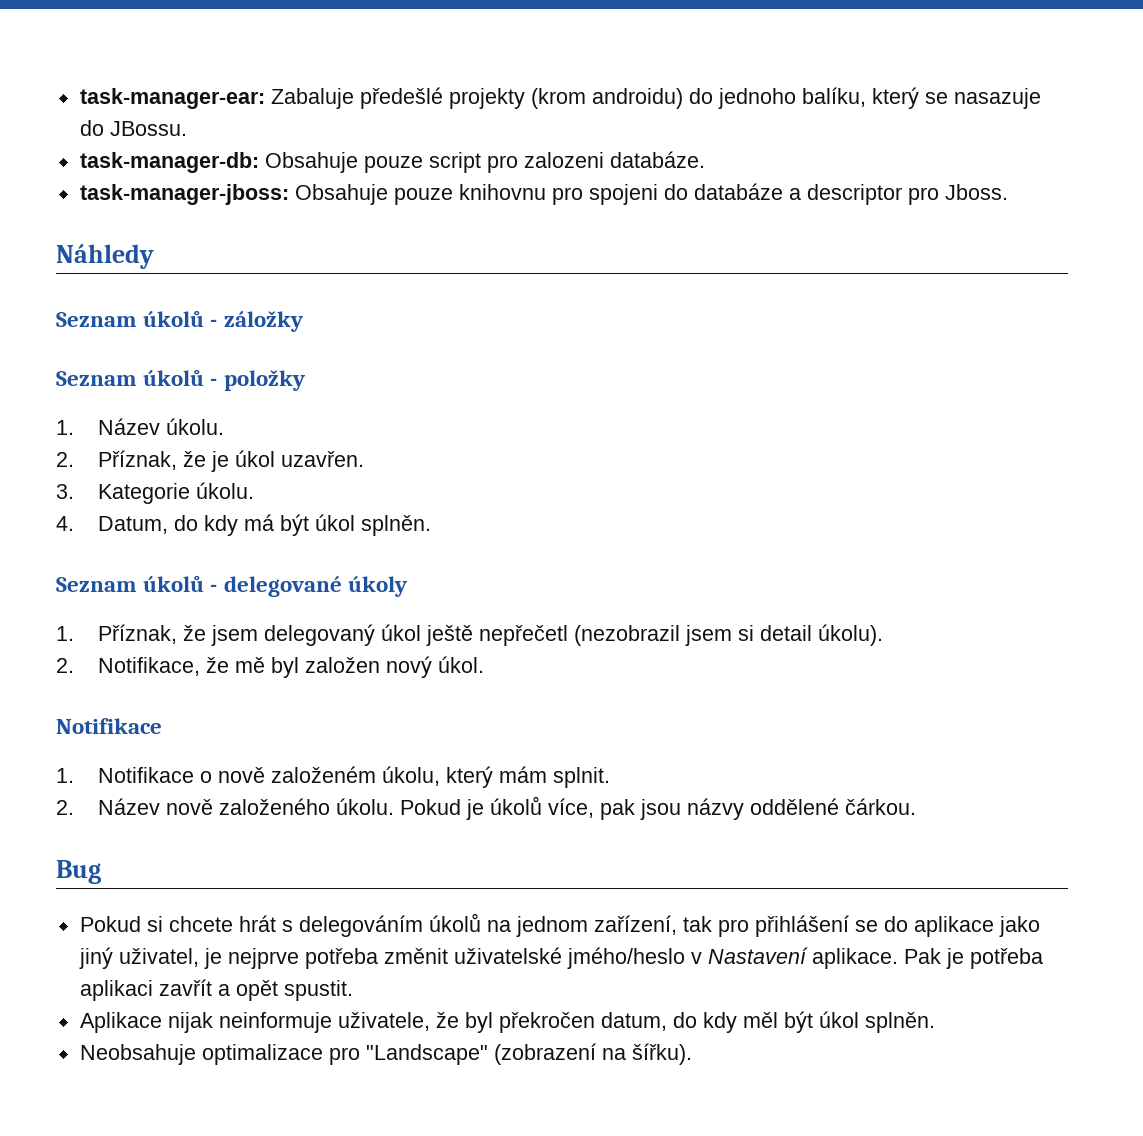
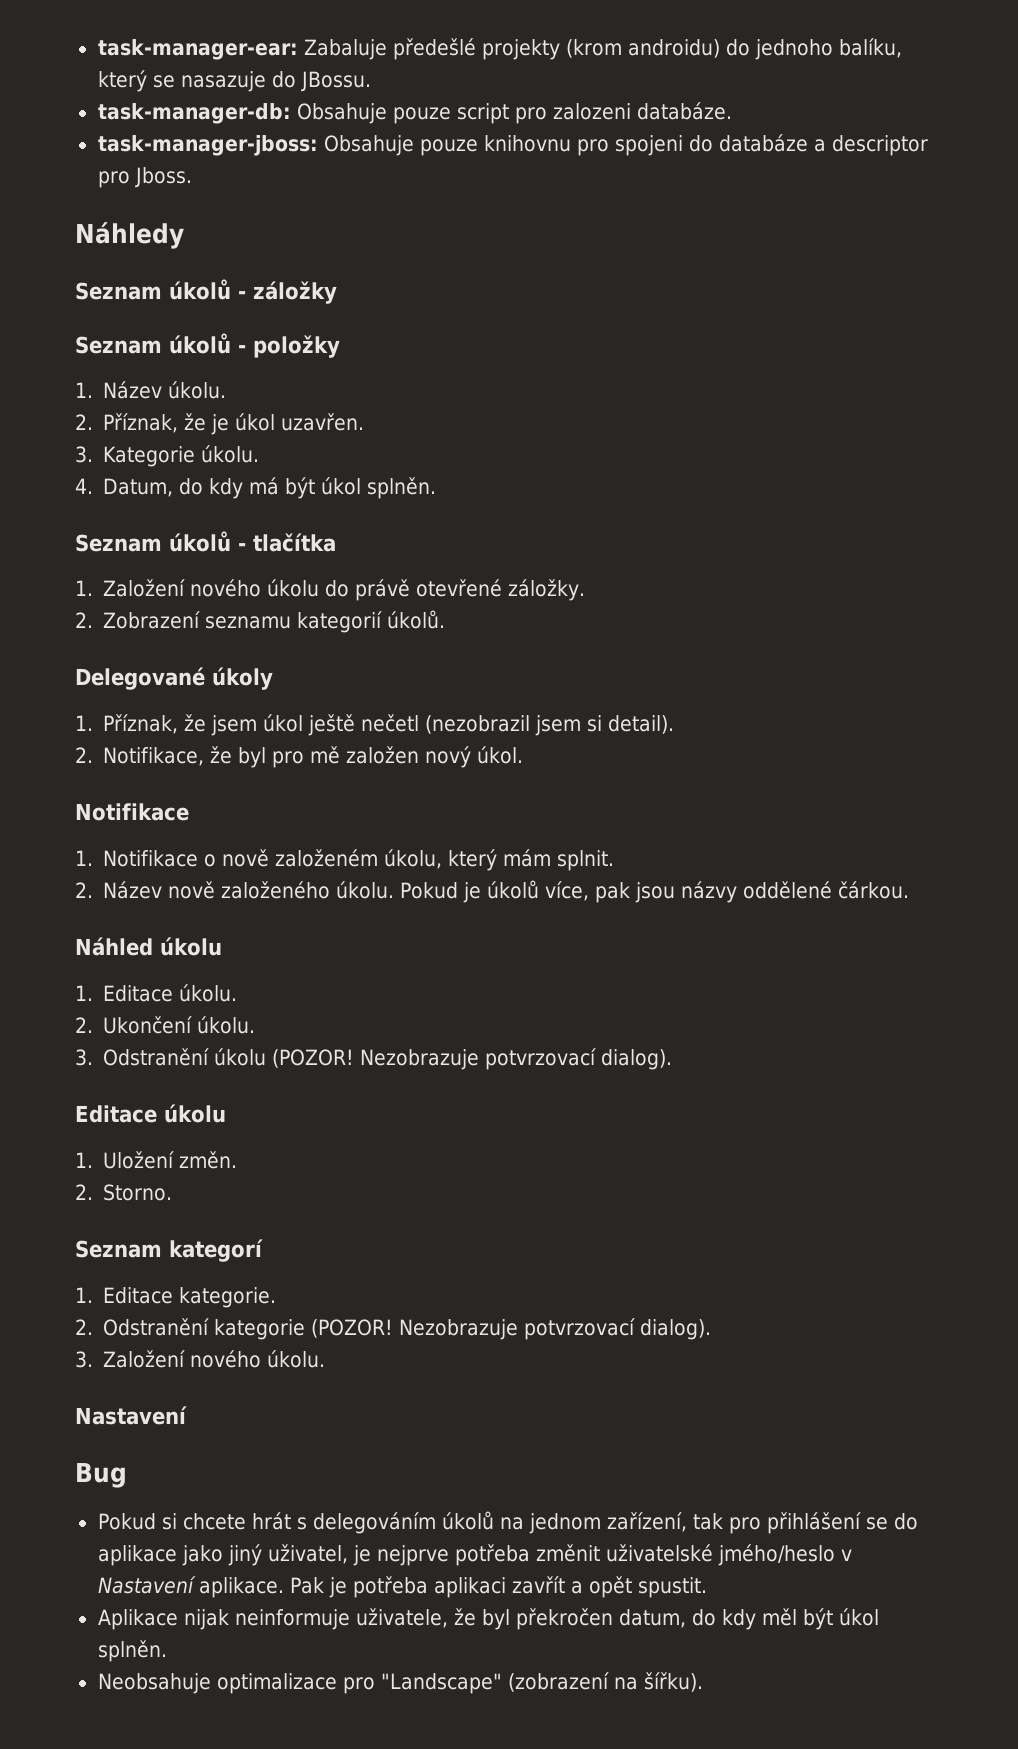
- Seznam úkolů - delegované úkoly
+ Seznam úkolů - tlačítka
+ 1. Založení nového úkolu do právě otevřené záložky.
+ 2. Zobrazení seznamu kategorií úkolů.
+ Delegované úkoly
- 1. Příznak, že jsem delegovaný úkol ještě nepřečetl (nezobrazil jsem si detail úkolu).
+ 1. Příznak, že jsem úkol ještě nečetl (nezobrazil jsem si detail).
- 2. Notifikace, že mě byl založen nový úkol.
+ 2. Notifikace, že byl pro mě založen nový úkol.
+ Náhled úkolu
+ 1. Editace úkolu.
+ 2. Ukončení úkolu.
+ 3. Odstranění úkolu (POZOR! Nezobrazuje potvrzovací dialog).
+ Editace úkolu
+ 1. Uložení změn.
+ 2. Storno.
+ Seznam kategorí
+ 1. Editace kategorie.
+ 2. Odstranění kategorie (POZOR! Nezobrazuje potvrzovací dialog).
+ 3. Založení nového úkolu.
+ Nastavení

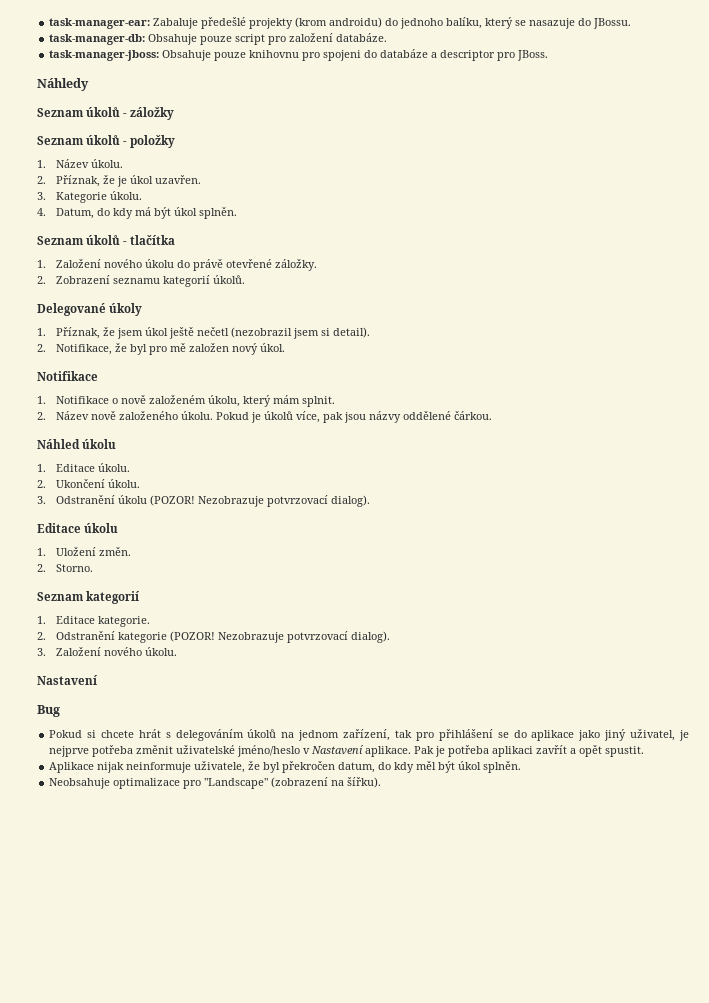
- task-manager-db: Obsahuje pouze script pro zalozeni databáze.
+ task-manager-db: Obsahuje pouze script pro založení databáze.
- task-manager-jboss: Obsahuje pouze knihovnu pro spojeni do databáze a descriptor pro Jboss.
+ task-manager-jboss: Obsahuje pouze knihovnu pro spojeni do databáze a descriptor pro JBoss.
- Seznam kategorí
+ Seznam kategorií
- Pokud si chcete hrát s delegováním úkolů na jednom zařízení, tak pro přihlášení se do aplikace jako jiný uživatel, je nejprve potřeba změnit uživatelské jmého/heslo v Nastavení aplikace.
+ Pokud si chcete hrát s delegováním úkolů na jednom zařízení, tak pro přihlášení se do aplikace jako jiný uživatel, je nejprve potřeba změnit uživatelské jméno/heslo v Nastavení aplikace.

